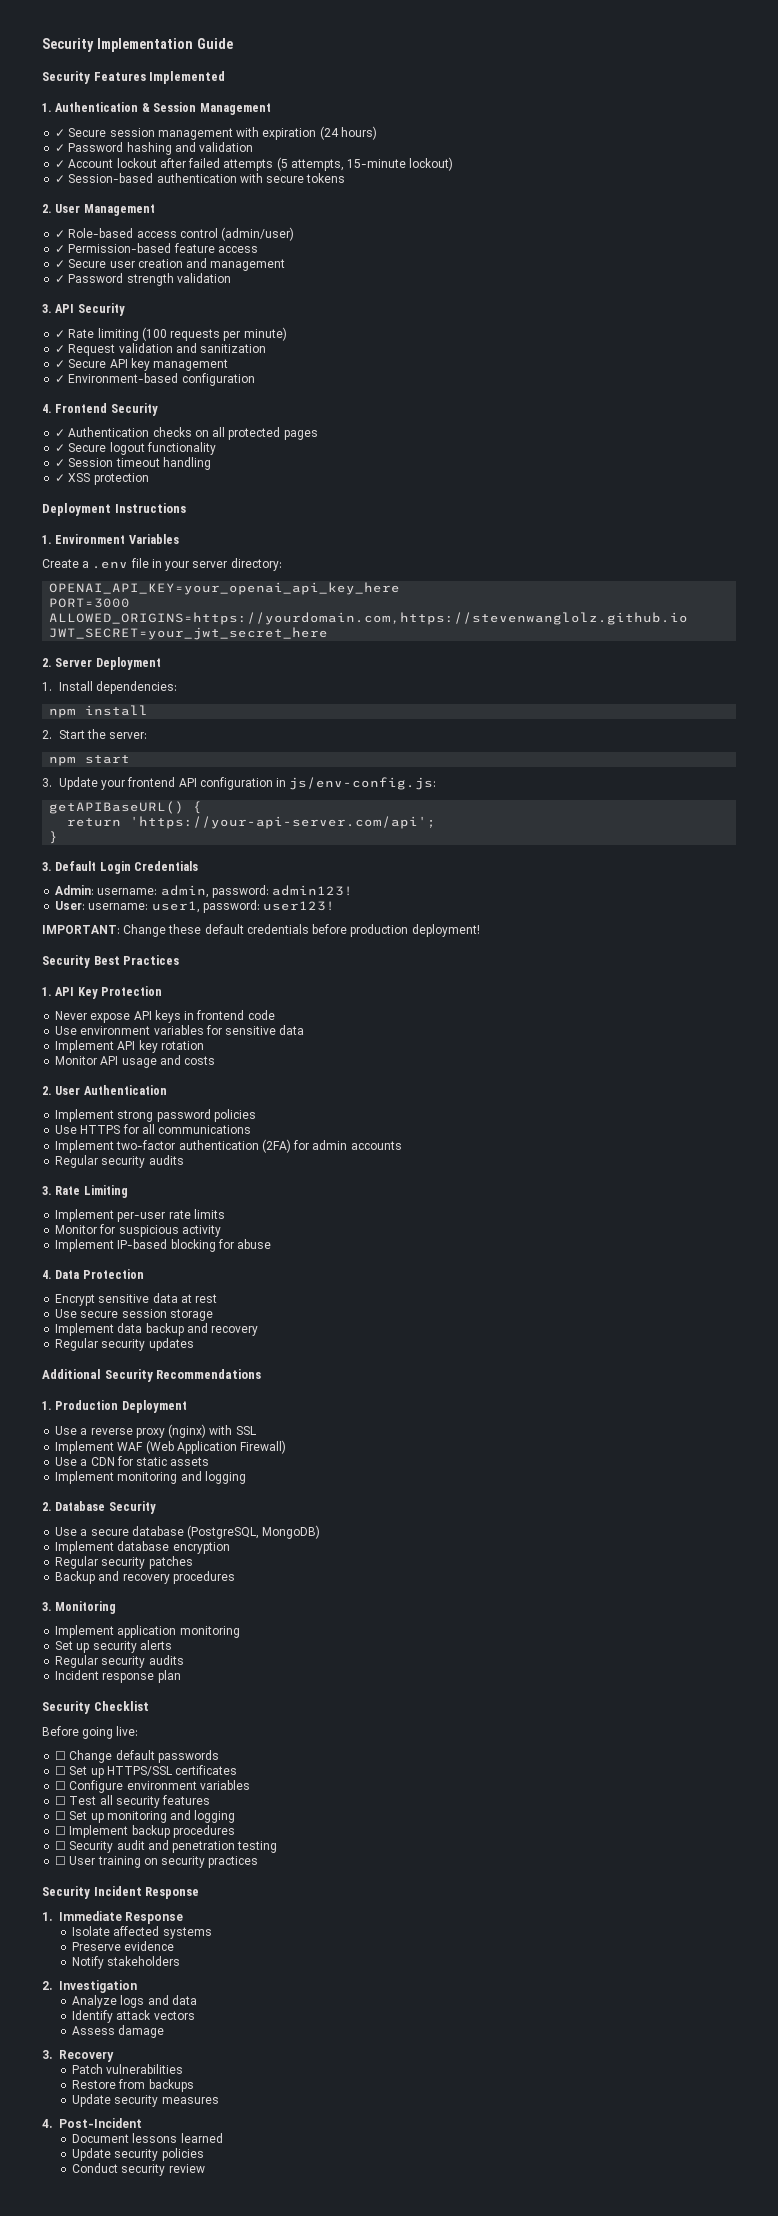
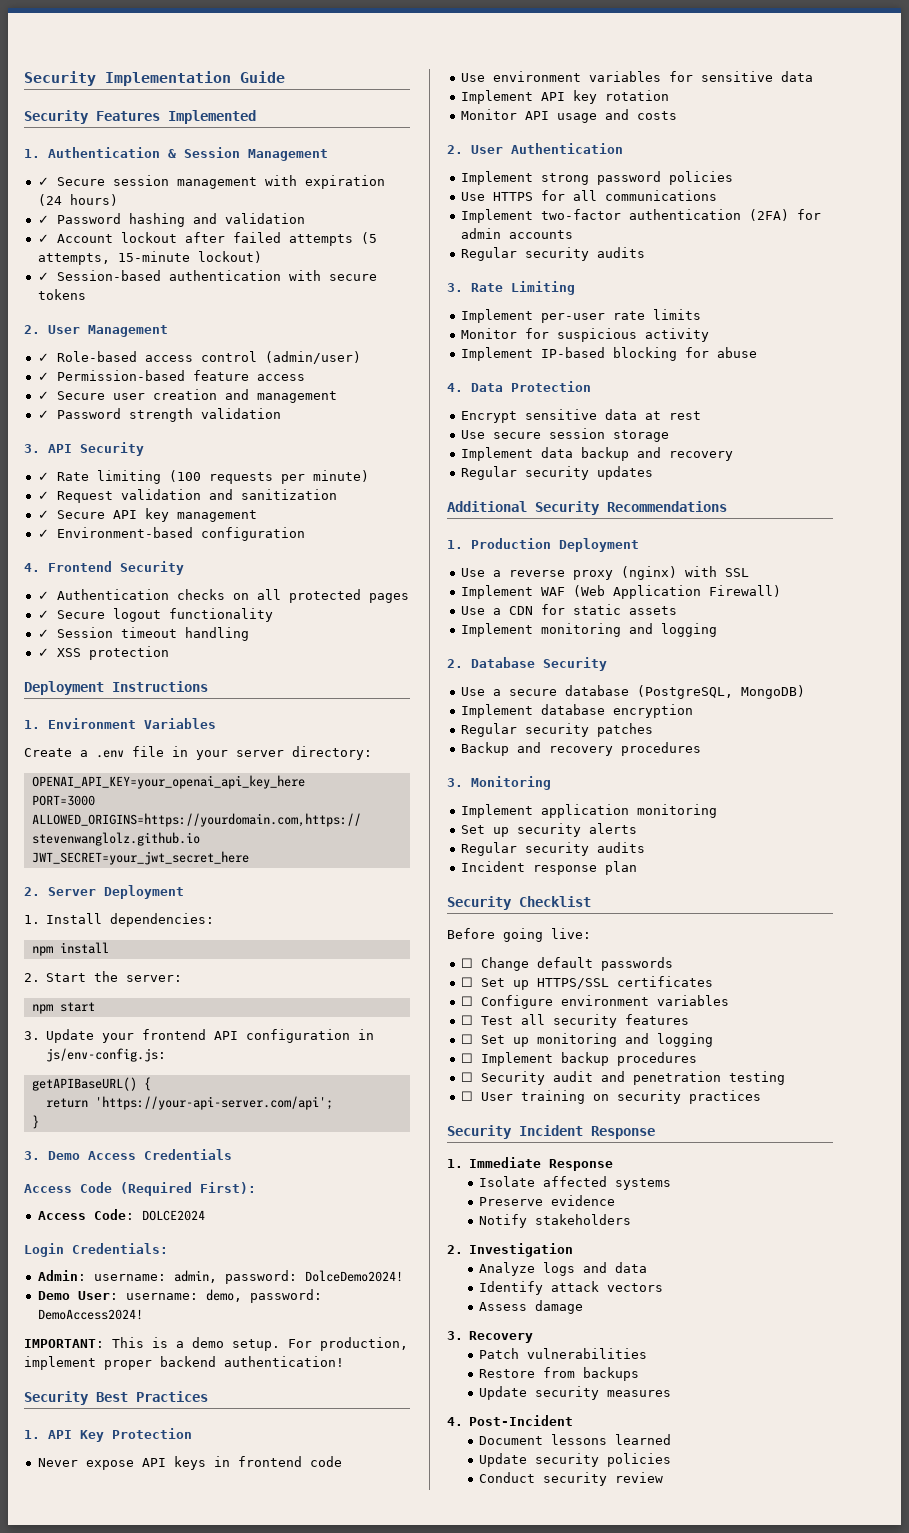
- 3. Default Login Credentials
- Admin: username: admin, password: admin123!
- User: username: user1, password: user123!
- IMPORTANT: Change these default credentials before production deployment!
+ 3. Demo Access Credentials
+ Access Code (Required First):
+ Access Code: DOLCE2024
+ Login Credentials:
+ Admin: username: admin, password: DolceDemo2024!
+ Demo User: username: demo, password: DemoAccess2024!
+ IMPORTANT: This is a demo setup. For production, implement proper backend authentication!

